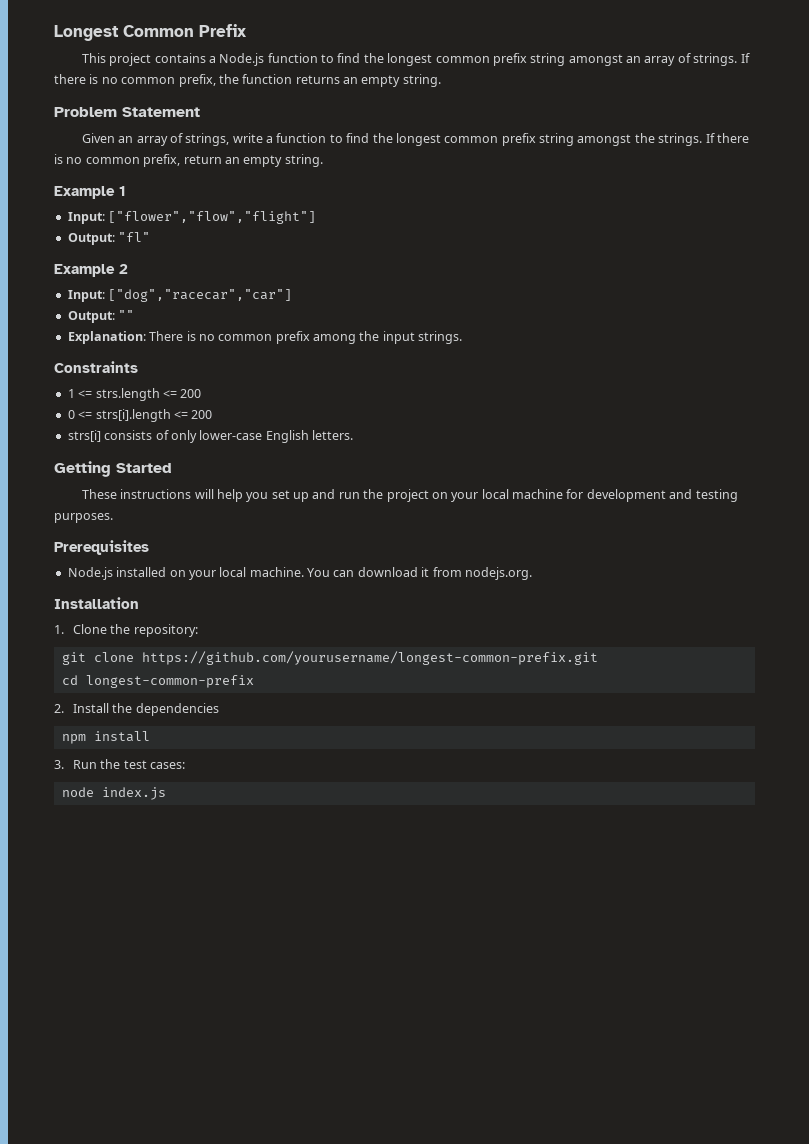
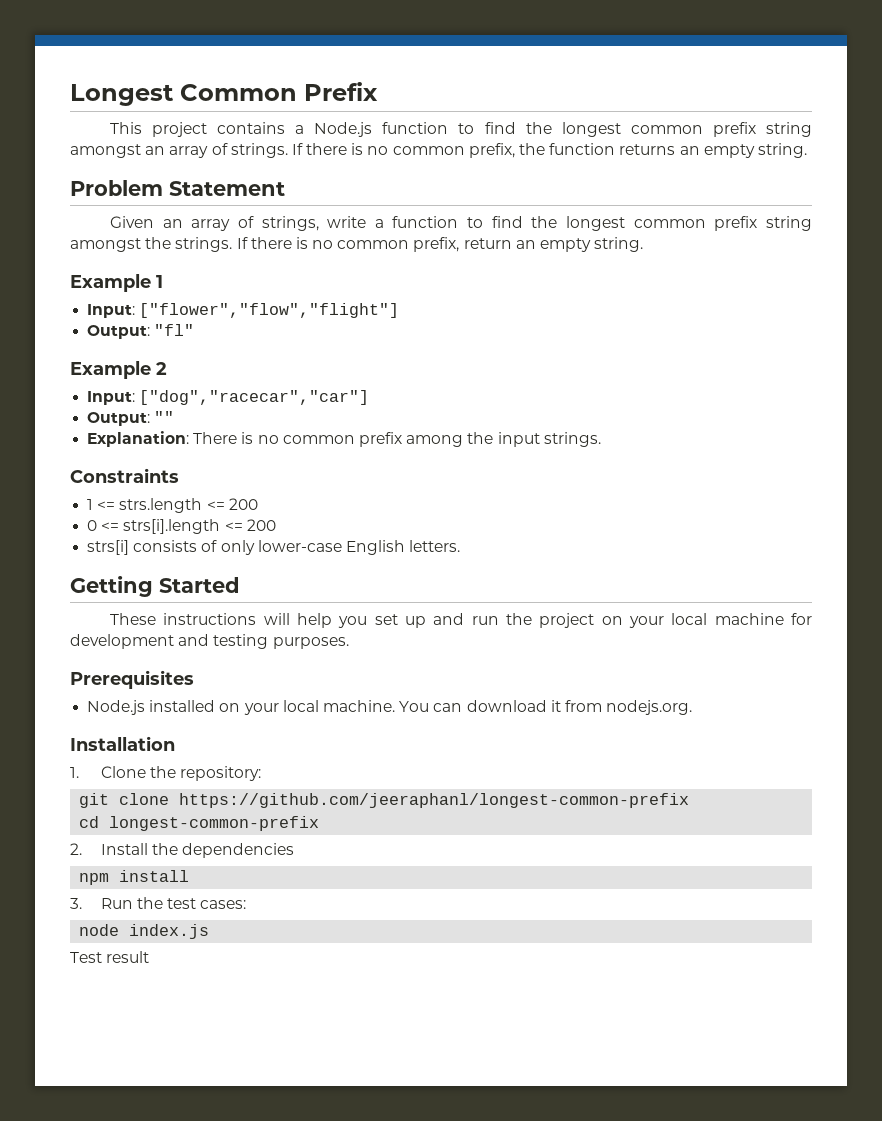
- git clone https://github.com/yourusername/longest-common-prefix.git
+ git clone https://github.com/jeeraphanl/longest-common-prefix
+ Test result

